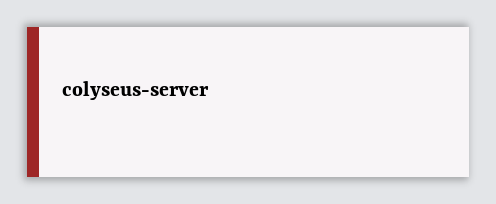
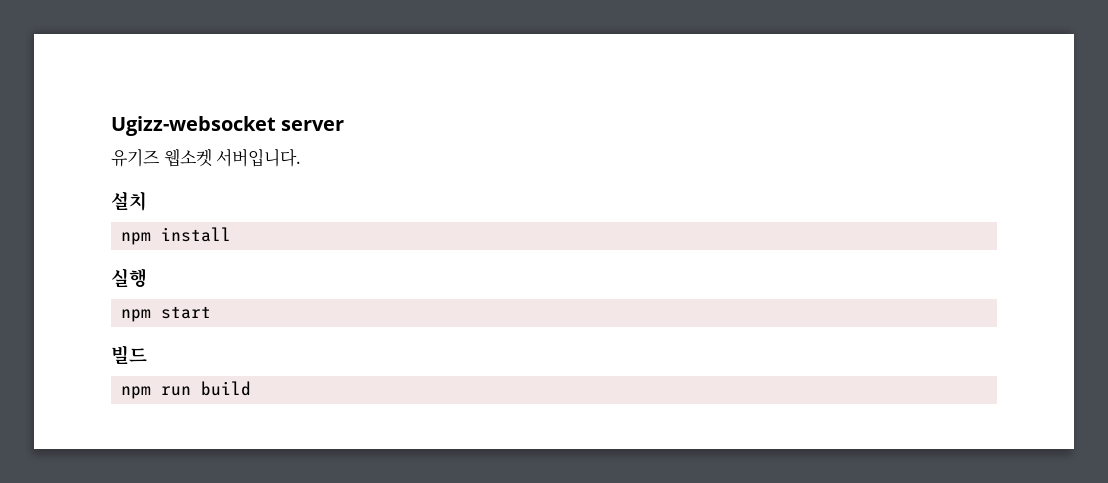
- colyseus-server
+ Ugizz-websocket server
+ 유기즈 웹소켓 서버입니다.
+ 설치
+ npm install
+ 실행
+ npm start
+ 빌드
+ npm run build

